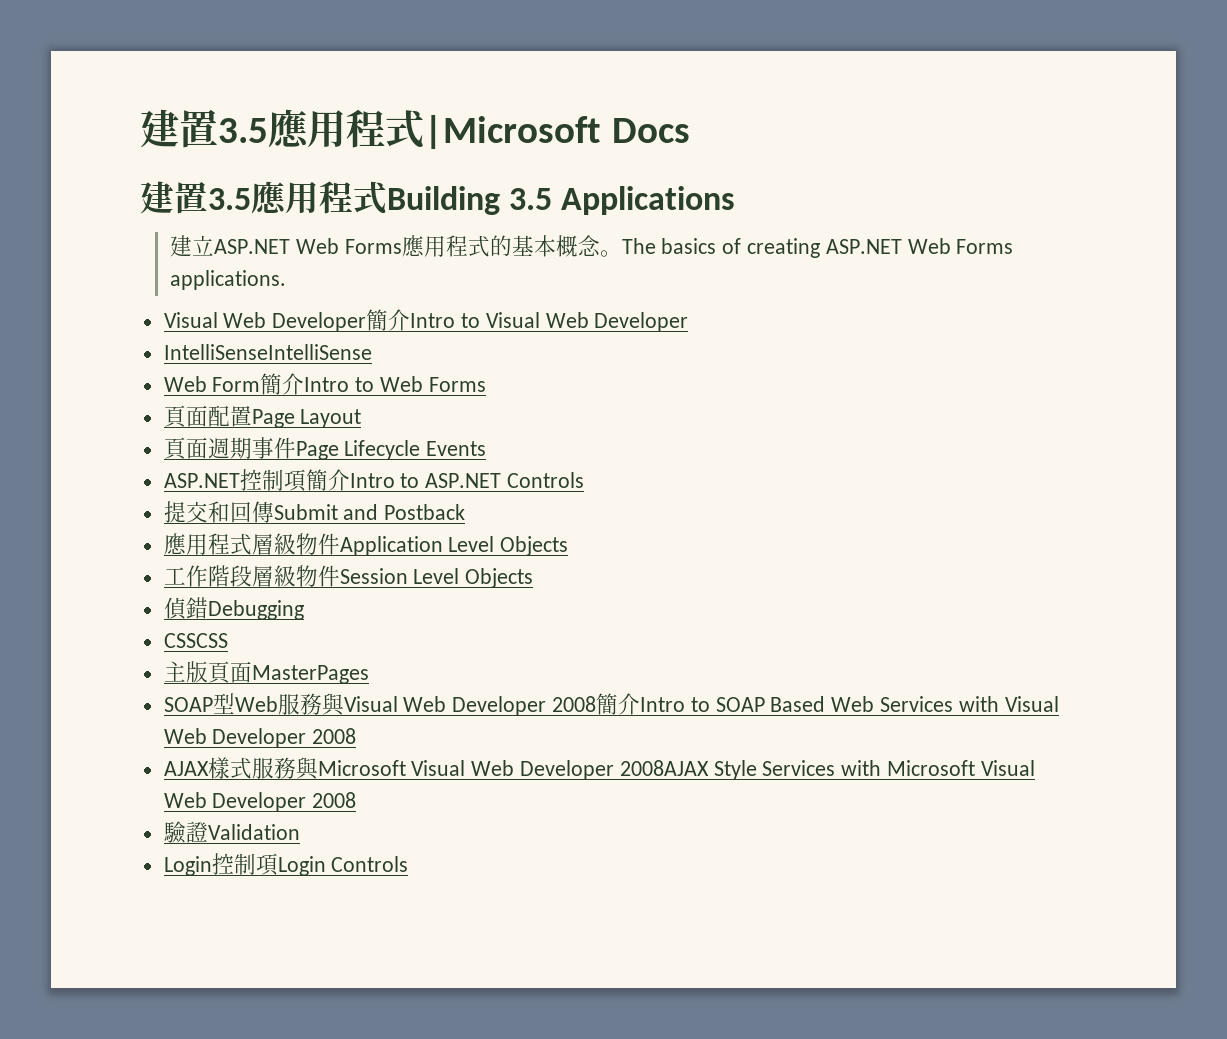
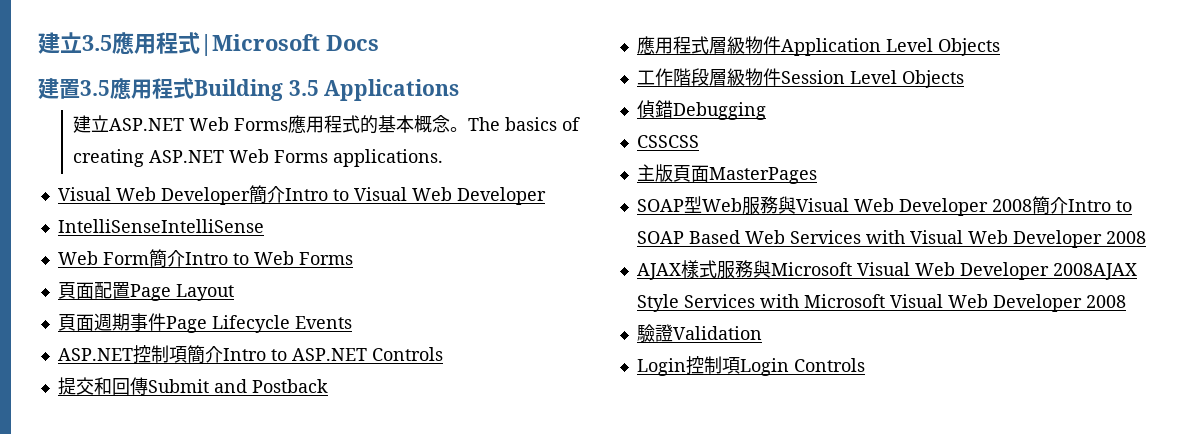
- 建置3.5應用程式|Microsoft Docs
+ 建立3.5應用程式|Microsoft Docs

